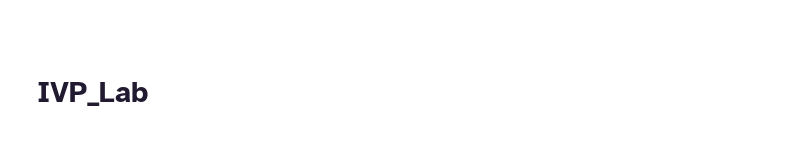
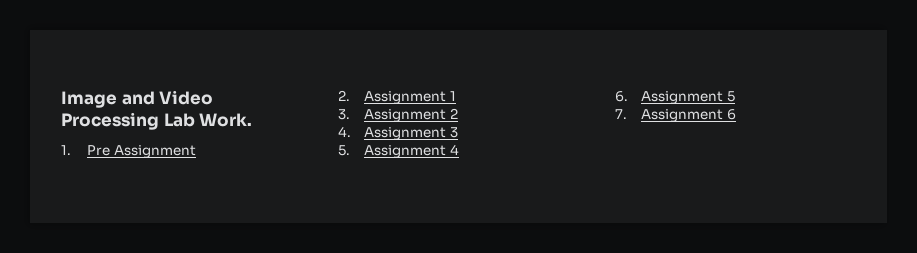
- IVP_Lab
+ Image and Video Processing Lab Work.
+ 1. Pre Assignment
+ 2. Assignment 1
+ 3. Assignment 2
+ 4. Assignment 3
+ 5. Assignment 4
+ 6. Assignment 5
+ 7. Assignment 6

